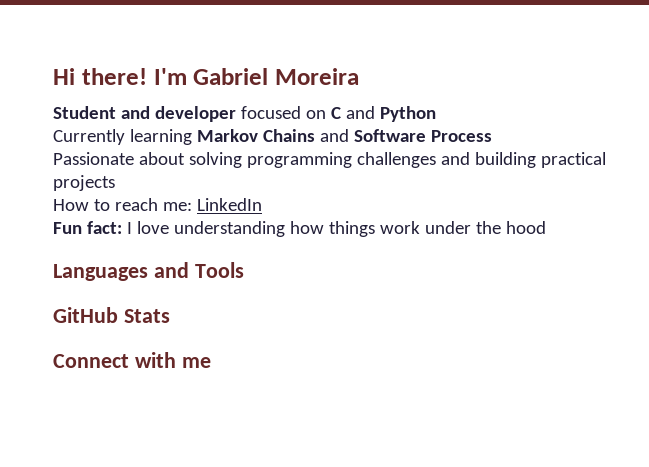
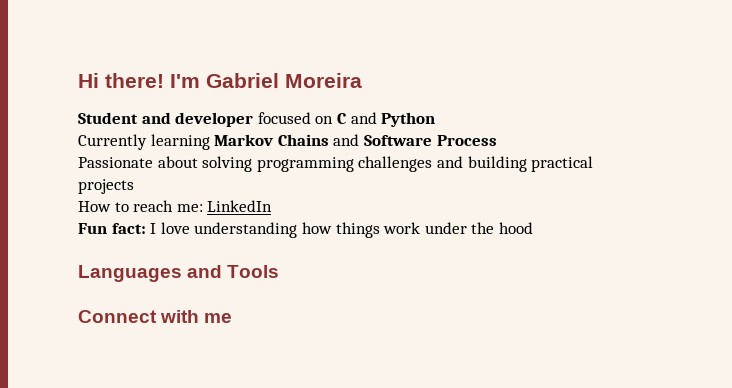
- GitHub Stats

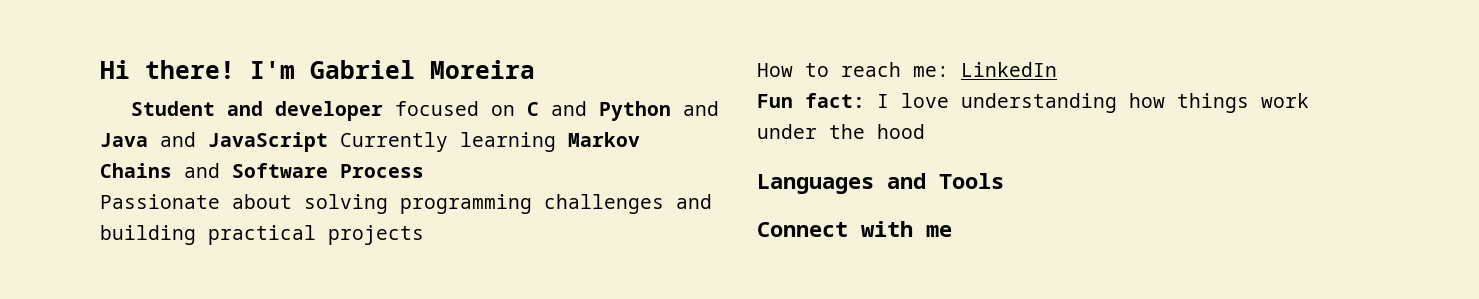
- Student and developer focused on C and Python
- Currently learning Markov Chains and Software Process
+ Student and developer focused on C and Python and Java and JavaScript Currently learning Markov Chains and Software Process

